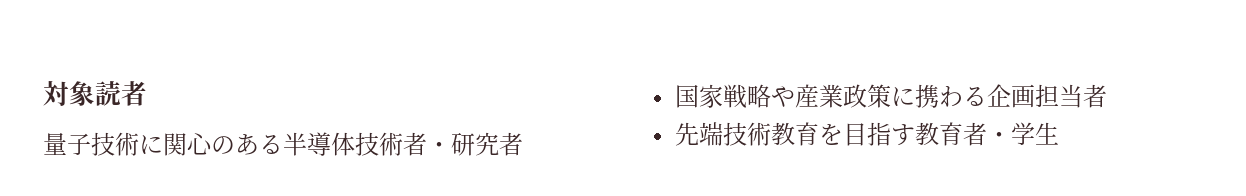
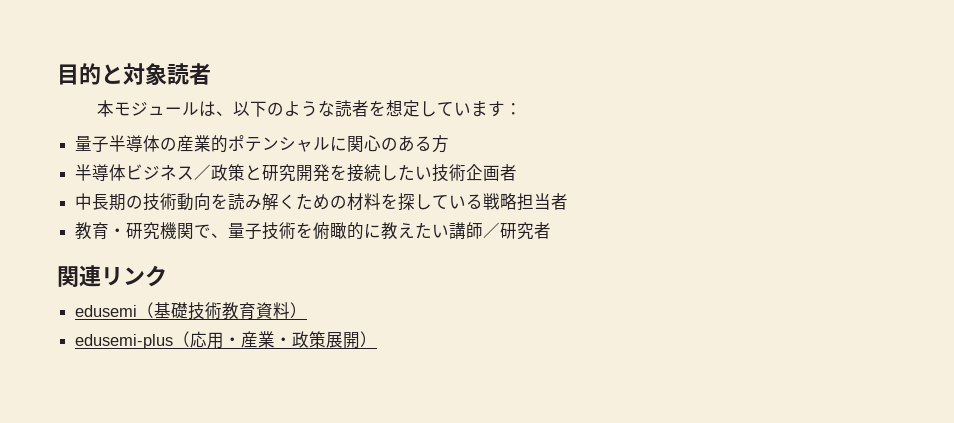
- 対象読者
+ 目的と対象読者
- 量子技術に関心のある半導体技術者・研究者
- 国家戦略や産業政策に携わる企画担当者
- 先端技術教育を目指す教育者・学生
+ 本モジュールは、以下のような読者を想定しています：
+ 量子半導体の産業的ポテンシャルに関心のある方
+ 半導体ビジネス／政策と研究開発を接続したい技術企画者
+ 中長期の技術動向を読み解くための材料を探している戦略担当者
+ 教育・研究機関で、量子技術を俯瞰的に教えたい講師／研究者
+ 関連リンク
+ edusemi（基礎技術教育資料）
+ edusemi-plus（応用・産業・政策展開）

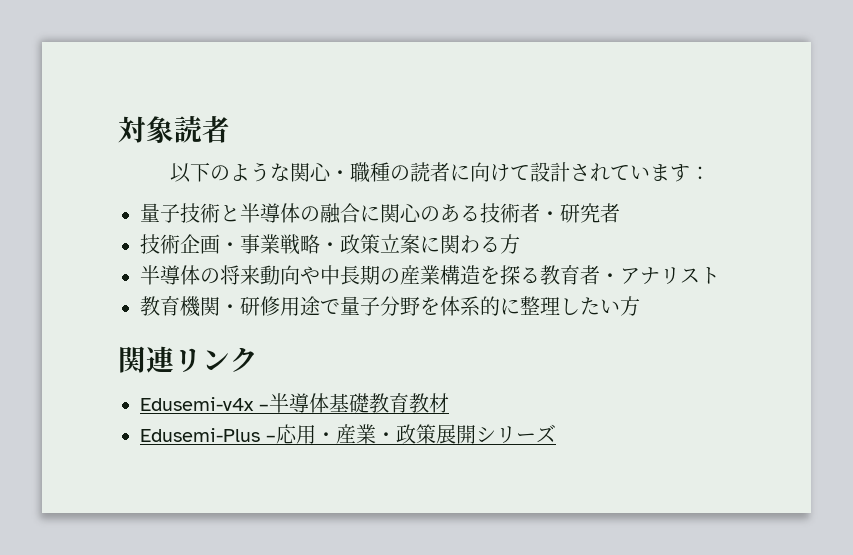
- 目的と対象読者
+ 対象読者
- 本モジュールは、以下のような読者を想定しています：
+ 以下のような関心・職種の読者に向けて設計されています：
- 量子半導体の産業的ポテンシャルに関心のある方
- 半導体ビジネス／政策と研究開発を接続したい技術企画者
- 中長期の技術動向を読み解くための材料を探している戦略担当者
- 教育・研究機関で、量子技術を俯瞰的に教えたい講師／研究者
+ 量子技術と半導体の融合に関心のある技術者・研究者
+ 技術企画・事業戦略・政策立案に関わる方
+ 半導体の将来動向や中長期の産業構造を探る教育者・アナリスト
+ 教育機関・研修用途で量子分野を体系的に整理したい方
  関連リンク
- edusemi（基礎技術教育資料）
- edusemi-plus（応用・産業・政策展開）
+ Edusemi-v4x –半導体基礎教育教材
+ Edusemi-Plus –応用・産業・政策展開シリーズ

